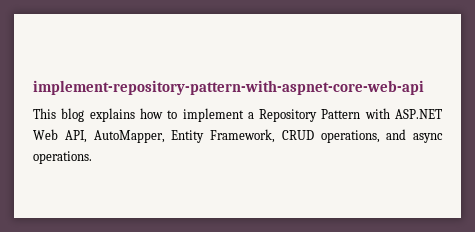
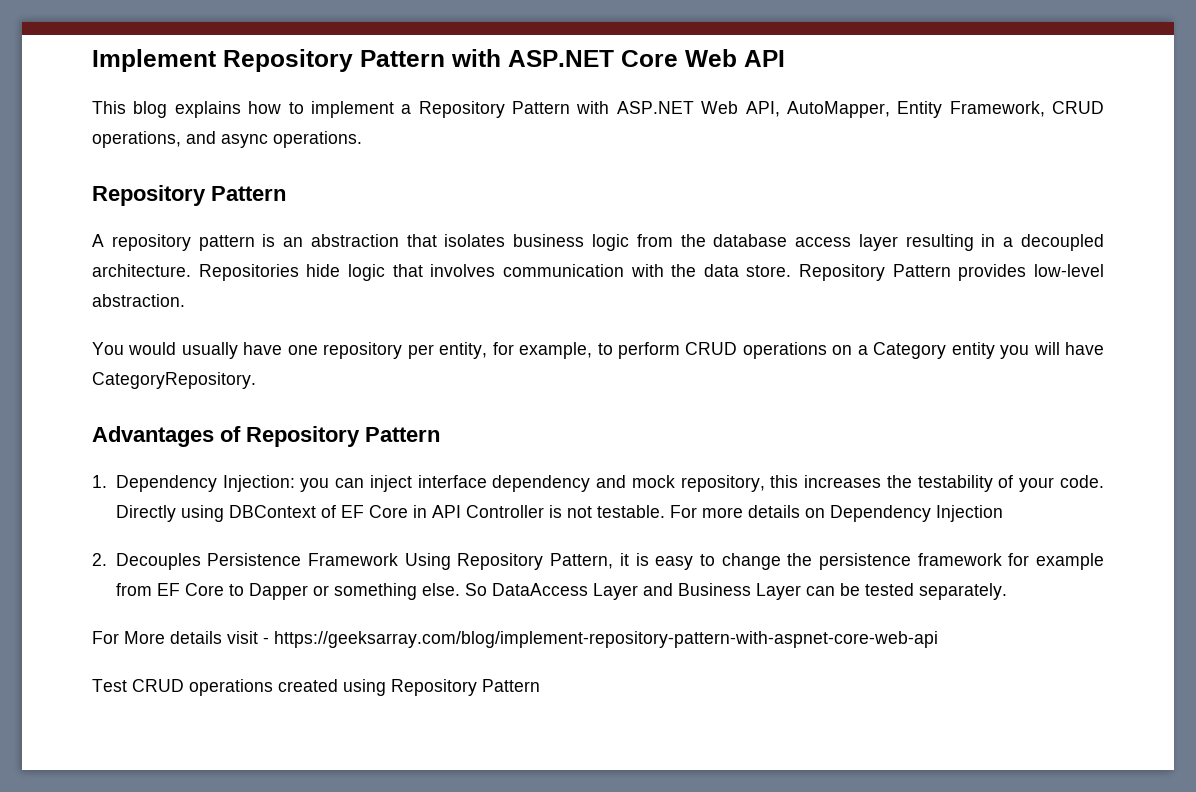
- implement-repository-pattern-with-aspnet-core-web-api
+ Implement Repository Pattern with ASP.NET Core Web API
  This blog explains how to implement a Repository Pattern with ASP.NET Web API, AutoMapper, Entity Framework, CRUD operations, and async operations.
+ Repository Pattern
+ A repository pattern is an abstraction that isolates business logic from the database access layer resulting in a decoupled architecture. Repositories hide logic that involves communication with the data store. Repository Pattern provides low-level abstraction.
+ You would usually have one repository per entity, for example, to perform CRUD operations on a Category entity you will have CategoryRepository.
+ Advantages of Repository Pattern
+ 1. Dependency Injection: you can inject interface dependency and mock repository, this increases the testability of your code. Directly using DBContext of EF Core in API Controller is not testable. For more details on Dependency Injection
+ 2. Decouples Persistence Framework Using Repository Pattern, it is easy to change the persistence framework for example from EF Core to Dapper or something else. So DataAccess Layer and Business Layer can be tested separately.
+ For More details visit - https://geeksarray.com/blog/implement-repository-pattern-with-aspnet-core-web-api
+ Test CRUD operations created using Repository Pattern

